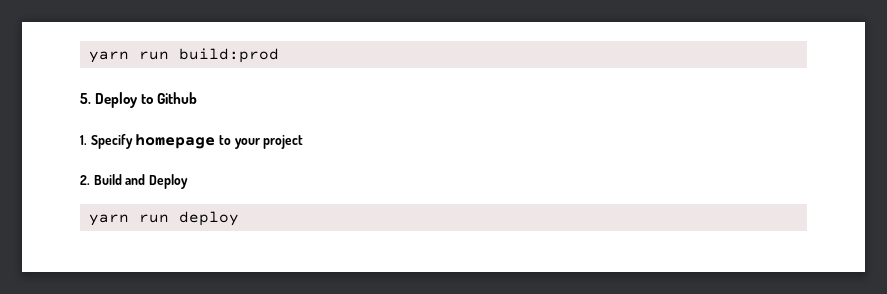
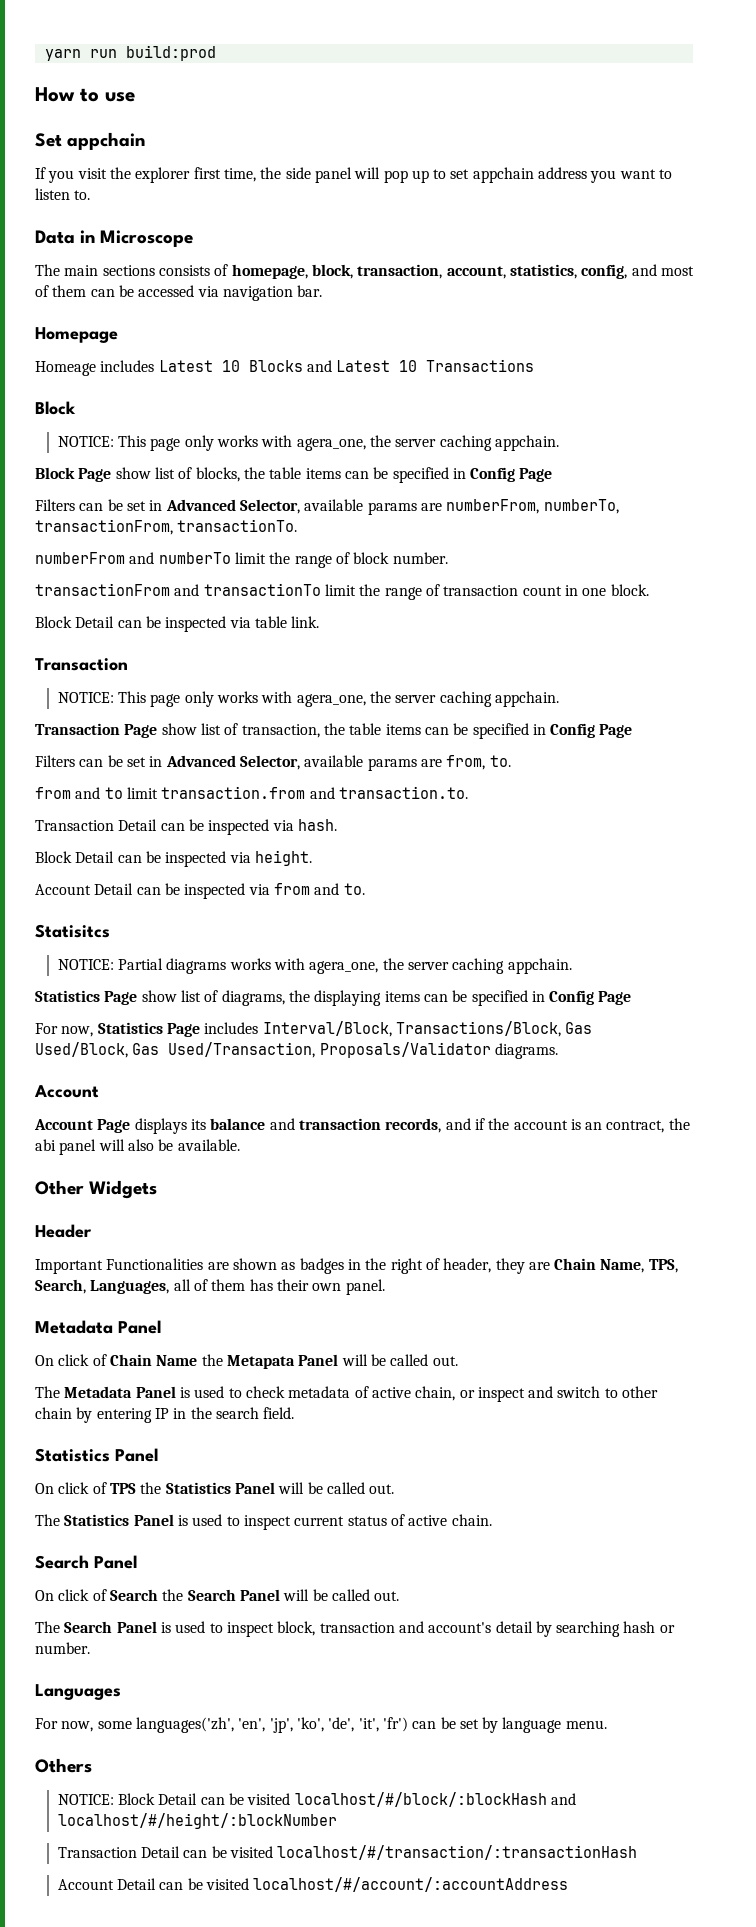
- 5. Deploy to Github
- 1. Specify homepage to your project
- 2. Build and Deploy
- yarn run deploy
+ How to use
+ Set appchain
+ If you visit the explorer first time, the side panel will pop up to set appchain address you want to listen to.
+ Data in Microscope
+ The main sections consists of homepage, block, transaction, account, statistics, config, and most of them can be accessed via navigation bar.
+ Homepage
+ Homeage includes Latest 10 Blocks and Latest 10 Transactions
+ Block
+ NOTICE: This page only works with agera_one, the server caching appchain.
+ Block Page show list of blocks, the table items can be specified in Config Page
+ Filters can be set in Advanced Selector, available params are numberFrom, numberTo, transactionFrom, transactionTo.
+ numberFrom and numberTo limit the range of block number.
+ transactionFrom and transactionTo limit the range of transaction count in one block.
+ Block Detail can be inspected via table link.
+ Transaction
+ NOTICE: This page only works with agera_one, the server caching appchain.
+ Transaction Page show list of transaction, the table items can be specified in Config Page
+ Filters can be set in Advanced Selector, available params are from, to.
+ from and to limit transaction.from and transaction.to.
+ Transaction Detail can be inspected via hash.
+ Block Detail can be inspected via height.
+ Account Detail can be inspected via from and to.
+ Statisitcs
+ NOTICE: Partial diagrams works with agera_one, the server caching appchain.
+ Statistics Page show list of diagrams, the displaying items can be specified in Config Page
+ For now, Statistics Page includes Interval/Block, Transactions/Block, Gas Used/Block, Gas Used/Transaction, Proposals/Validator diagrams.
+ Account
+ Account Page displays its balance and transaction records, and if the account is an contract, the abi panel will also be available.
+ Other Widgets
+ Header
+ Important Functionalities are shown as badges in the right of header, they are Chain Name, TPS, Search, Languages, all of them has their own panel.
+ Metadata Panel
+ On click of Chain Name the Metapata Panel will be called out.
+ The Metadata Panel is used to check metadata of active chain, or inspect and switch to other chain by entering IP in the search field.
+ Statistics Panel
+ On click of TPS the Statistics Panel will be called out.
+ The Statistics Panel is used to inspect current status of active chain.
+ Search Panel
+ On click of Search the Search Panel will be called out.
+ The Search Panel is used to inspect block, transaction and account's detail by searching hash or number.
+ Languages
+ For now, some languages('zh', 'en', 'jp', 'ko', 'de', 'it', 'fr') can be set by language menu.
+ Others
+ NOTICE: Block Detail can be visited localhost/#/block/:blockHash and localhost/#/height/:blockNumber
+ Transaction Detail can be visited localhost/#/transaction/:transactionHash
+ Account Detail can be visited localhost/#/account/:accountAddress

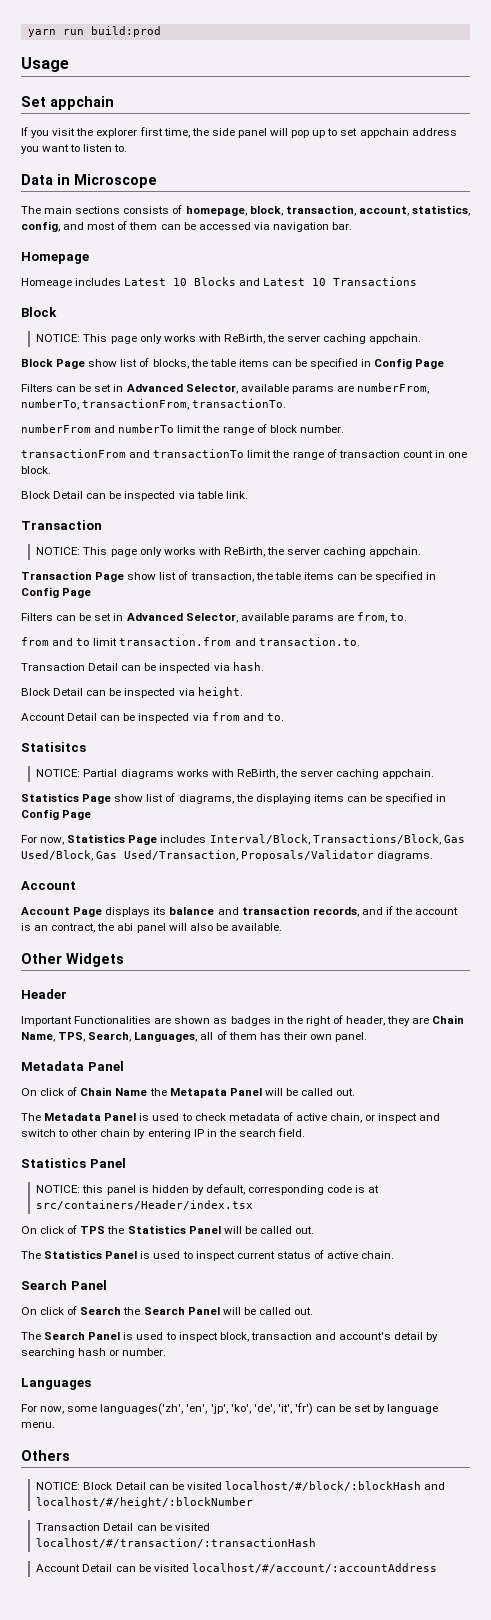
- How to use
+ Usage
  Homeage includes Latest 10 Blocks and Latest 10 Transactions
  Block
- NOTICE: This page only works with agera_one, the server caching appchain.
+ NOTICE: This page only works with ReBirth, the server caching appchain.
  Block Detail can be inspected via table link.
  Transaction
- NOTICE: This page only works with agera_one, the server caching appchain.
+ NOTICE: This page only works with ReBirth, the server caching appchain.
- NOTICE: Partial diagrams works with agera_one, the server caching appchain.
+ NOTICE: Partial diagrams works with ReBirth, the server caching appchain.
+ NOTICE: this panel is hidden by default, corresponding code is at src/containers/Header/index.tsx

